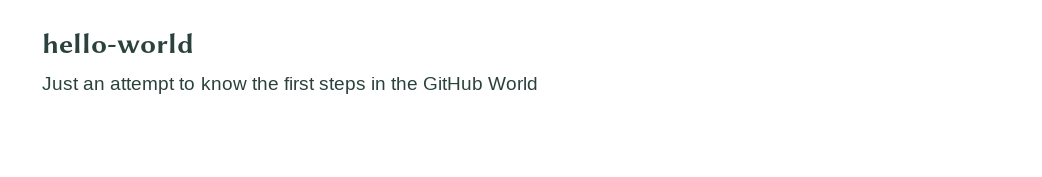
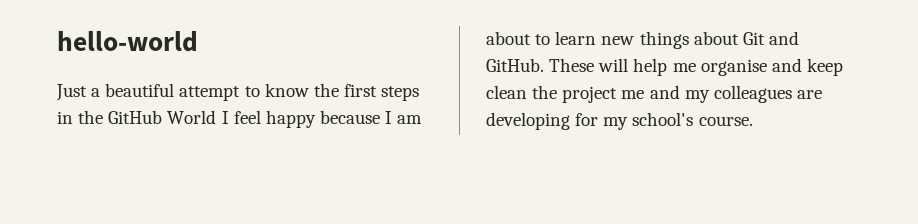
- Just an attempt to know the first steps in the GitHub World
+ Just a beautiful attempt to know the first steps in the GitHub World I feel happy because I am about to learn new things about Git and GitHub. These will help me organise and keep clean the project me and my colleagues are developing for my school's course.

